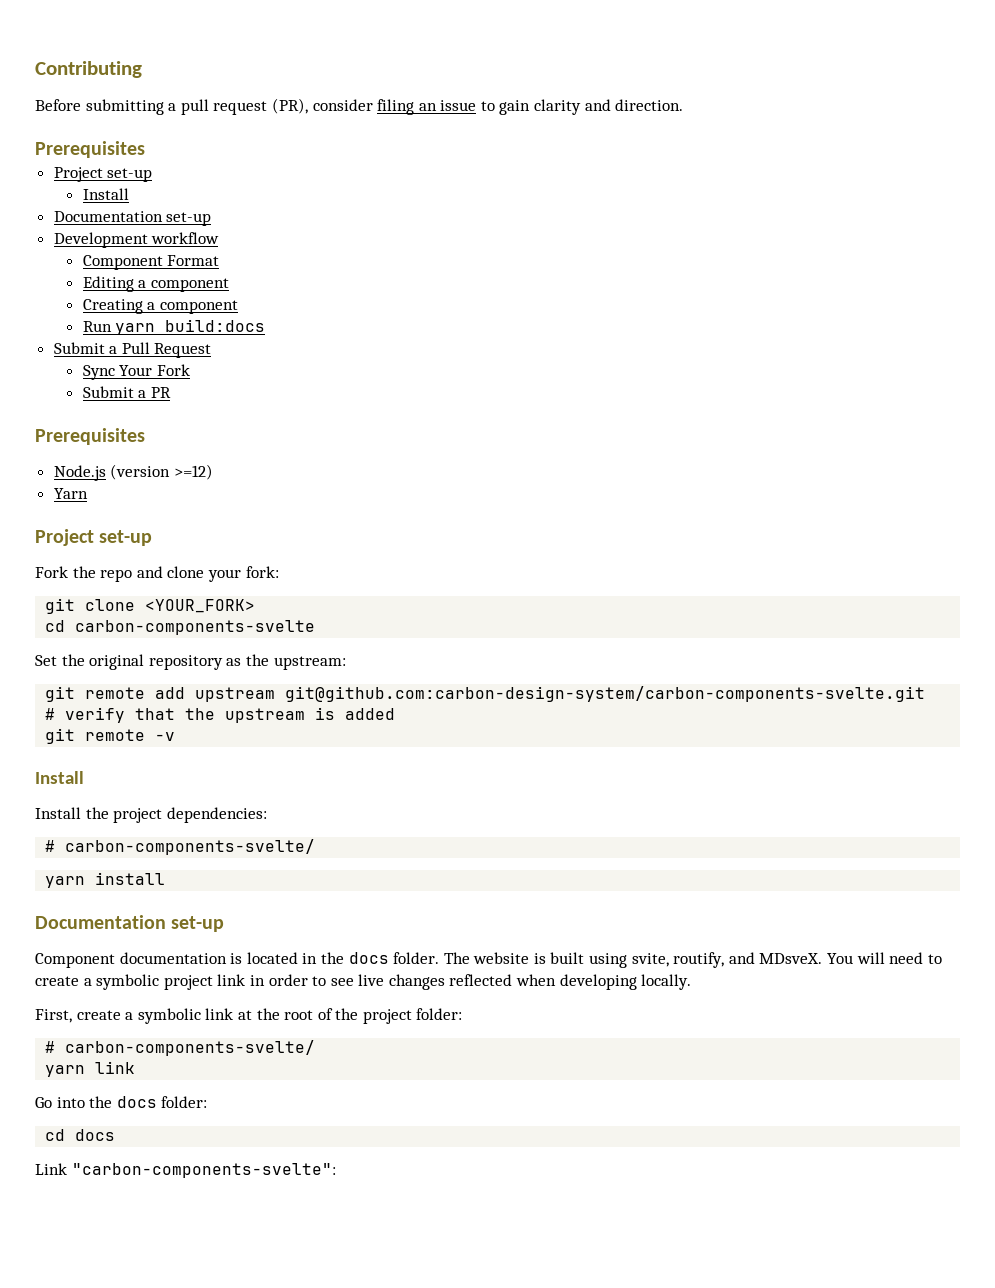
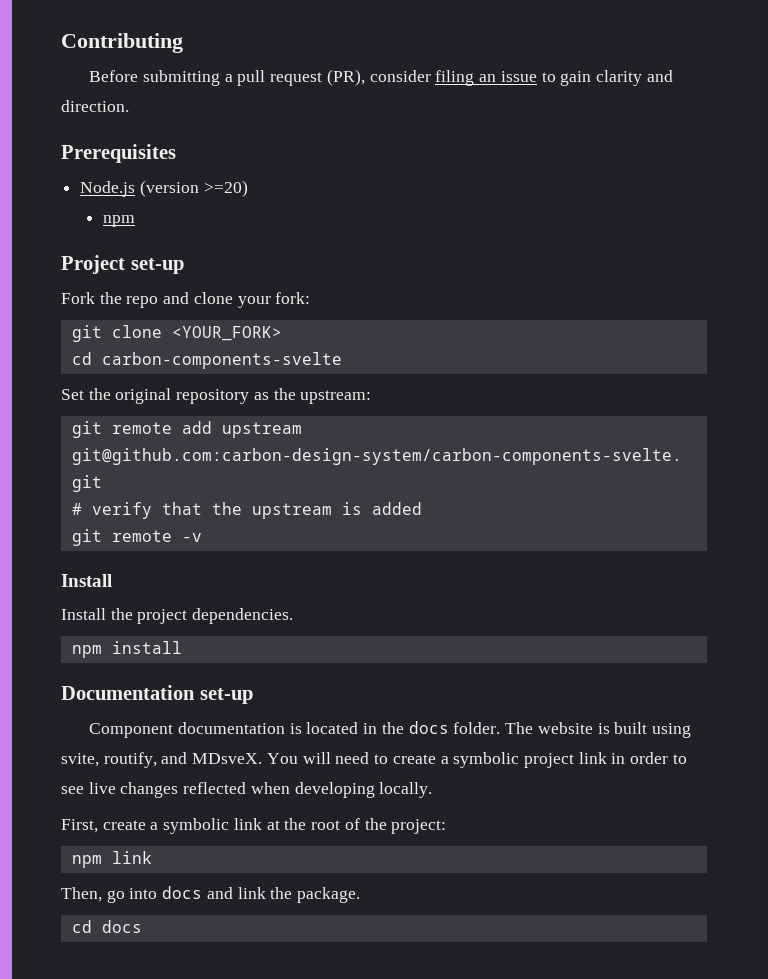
  Before submitting a pull request (PR), consider filing an issue to gain clarity and direction.
- Prerequisites
- Project set-up
- Install
- Documentation set-up
- Development workflow
- Component Format
- Editing a component
- Creating a component
- Run yarn build:docs
- Submit a Pull Request
- Sync Your Fork
- Submit a PR
- Node.js (version >=12)
- Yarn
+ Node.js (version >=20)
+ npm
- Install the project dependencies:
- # carbon-components-svelte/
- yarn install
+ Install the project dependencies.
+ npm install
- First, create a symbolic link at the root of the project folder:
- # carbon-components-svelte/
- yarn link
- Go into the docs folder:
+ First, create a symbolic link at the root of the project:
+ npm link
+ Then, go into docs and link the package.
- Link "carbon-components-svelte":

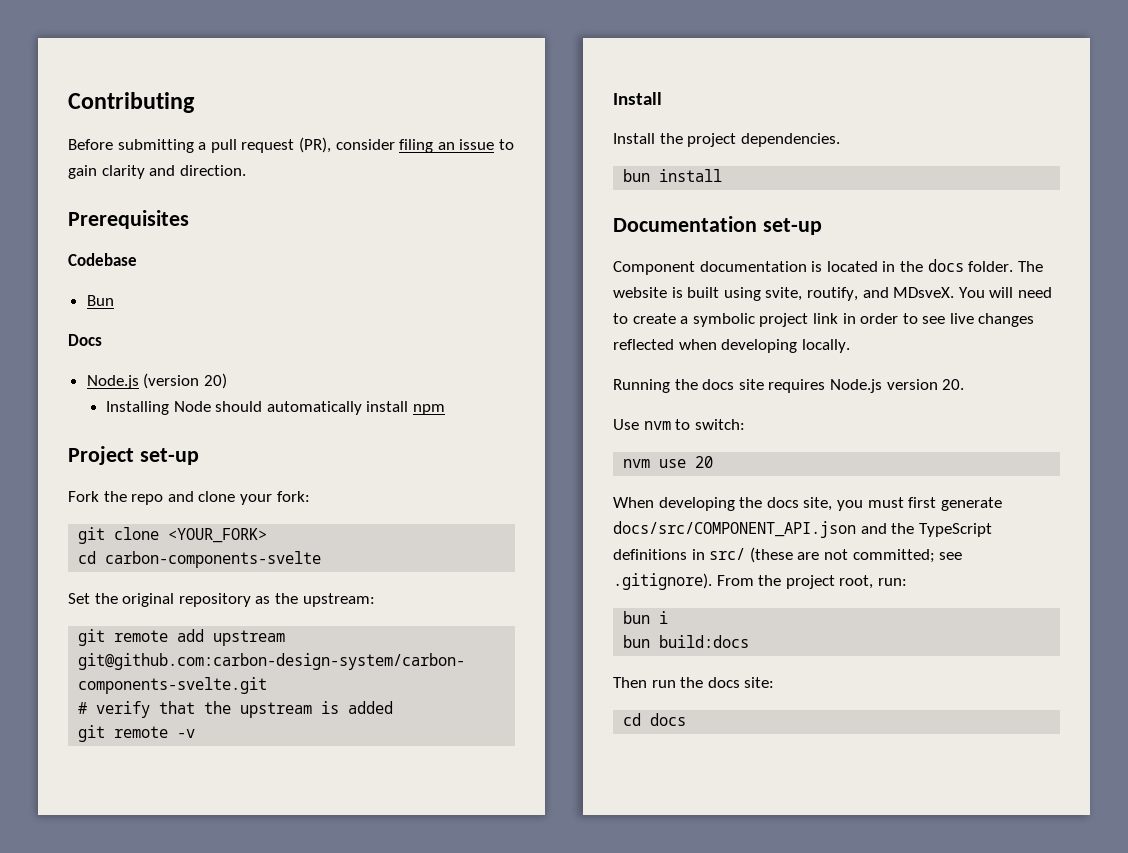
+ Codebase
+ Bun
+ Docs
- Node.js (version >=20)
- npm
+ Node.js (version 20)
+ Installing Node should automatically install npm
- npm install
+ bun install
- First, create a symbolic link at the root of the project:
- npm link
- Then, go into docs and link the package.
+ Running the docs site requires Node.js version 20.
+ Use nvm to switch:
+ nvm use 20
+ When developing the docs site, you must first generate docs/src/COMPONENT_API.json and the TypeScript definitions in src/ (these are not committed; see .gitignore). From the project root, run:
+ bun i
+ bun build:docs
+ Then run the docs site:

